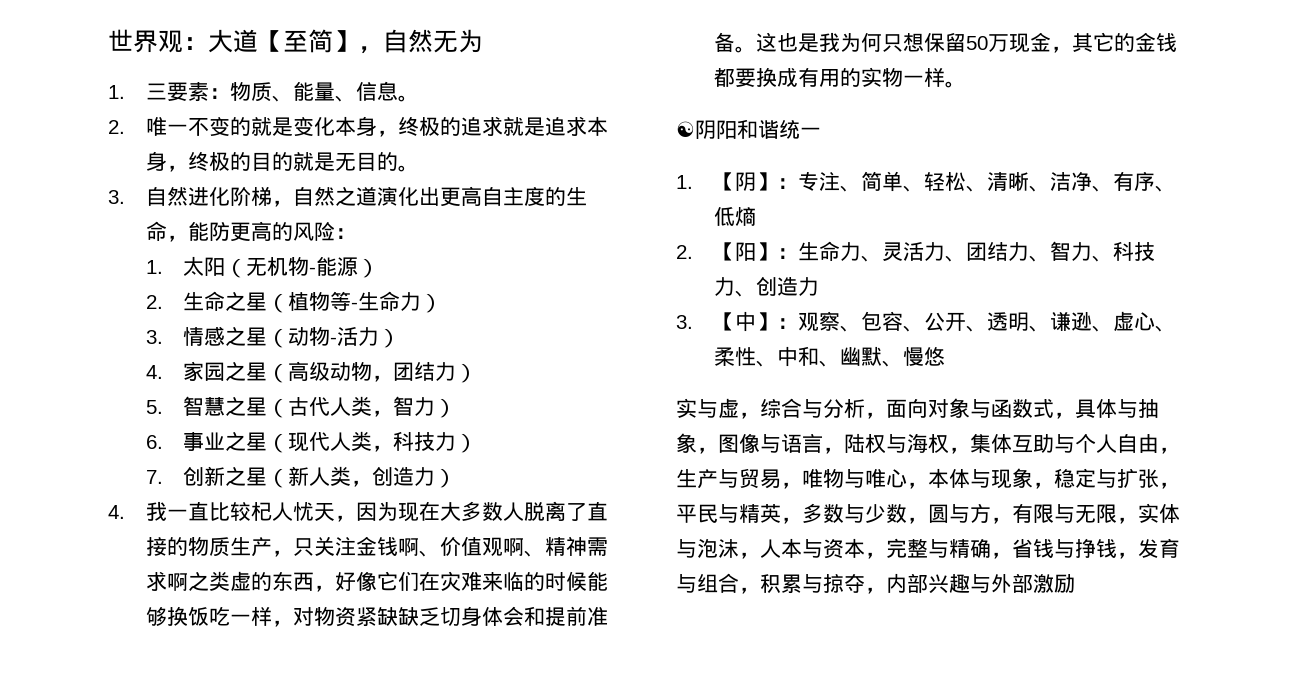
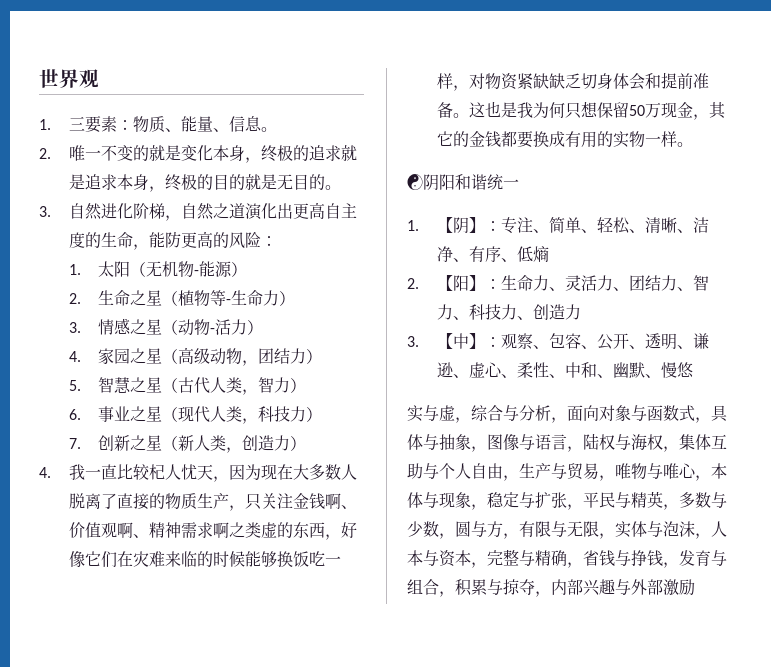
- 世界观：大道【至简】，自然无为
+ 世界观

